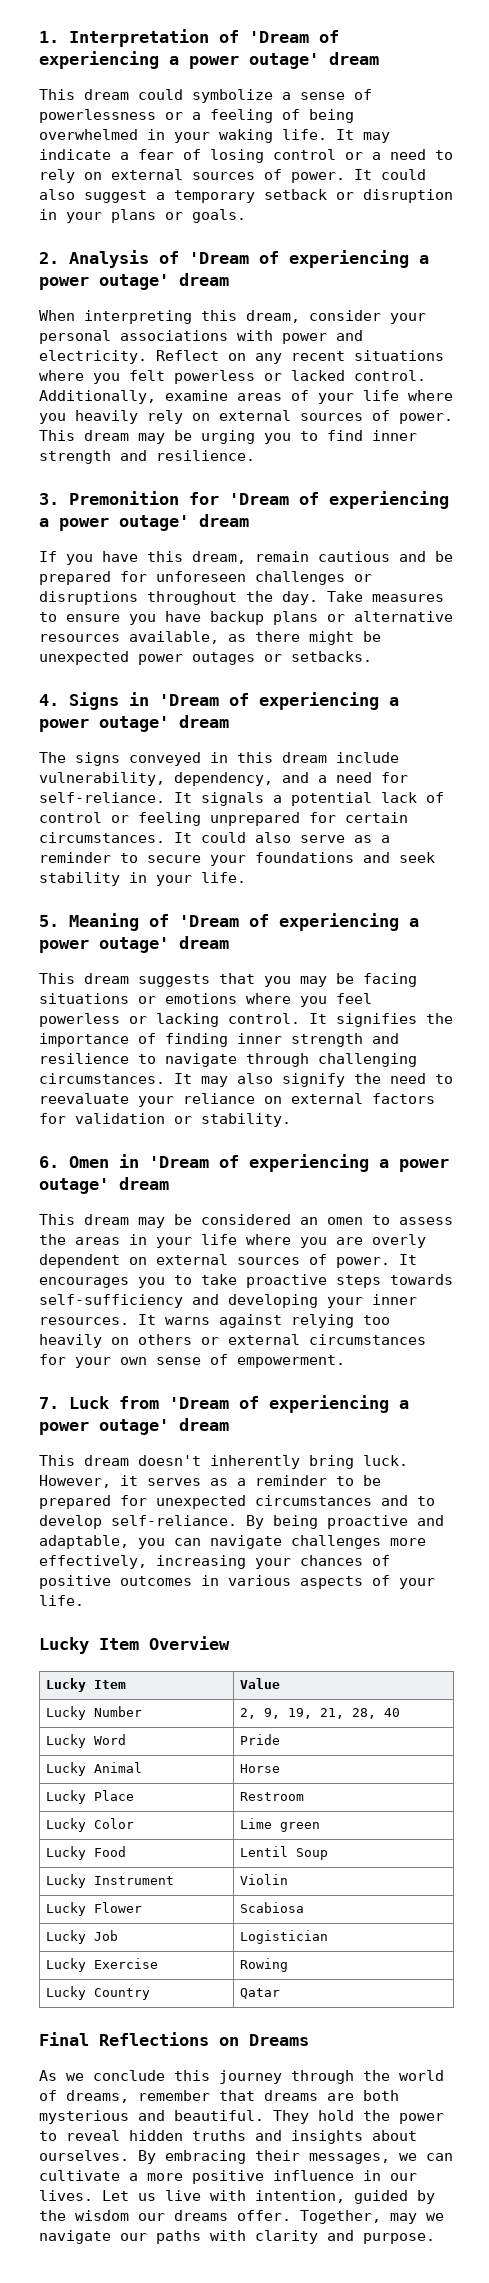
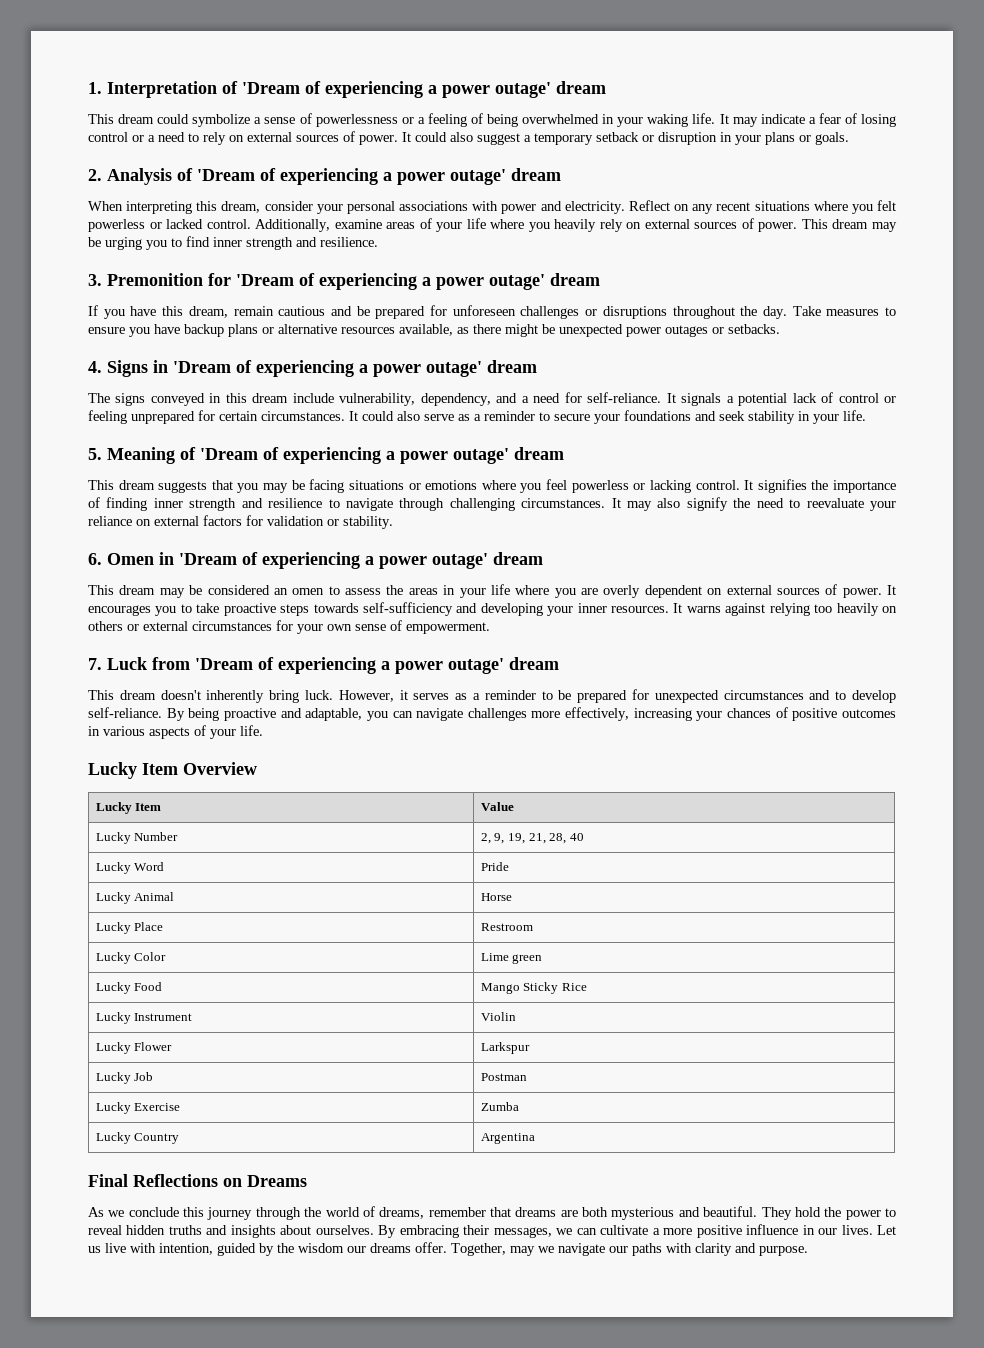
- Lucky Food | Lentil Soup
+ Lucky Food | Mango Sticky Rice
- Lucky Flower | Scabiosa
+ Lucky Flower | Larkspur
- Lucky Job | Logistician
+ Lucky Job | Postman
- Lucky Exercise | Rowing
+ Lucky Exercise | Zumba
- Lucky Country | Qatar
+ Lucky Country | Argentina

